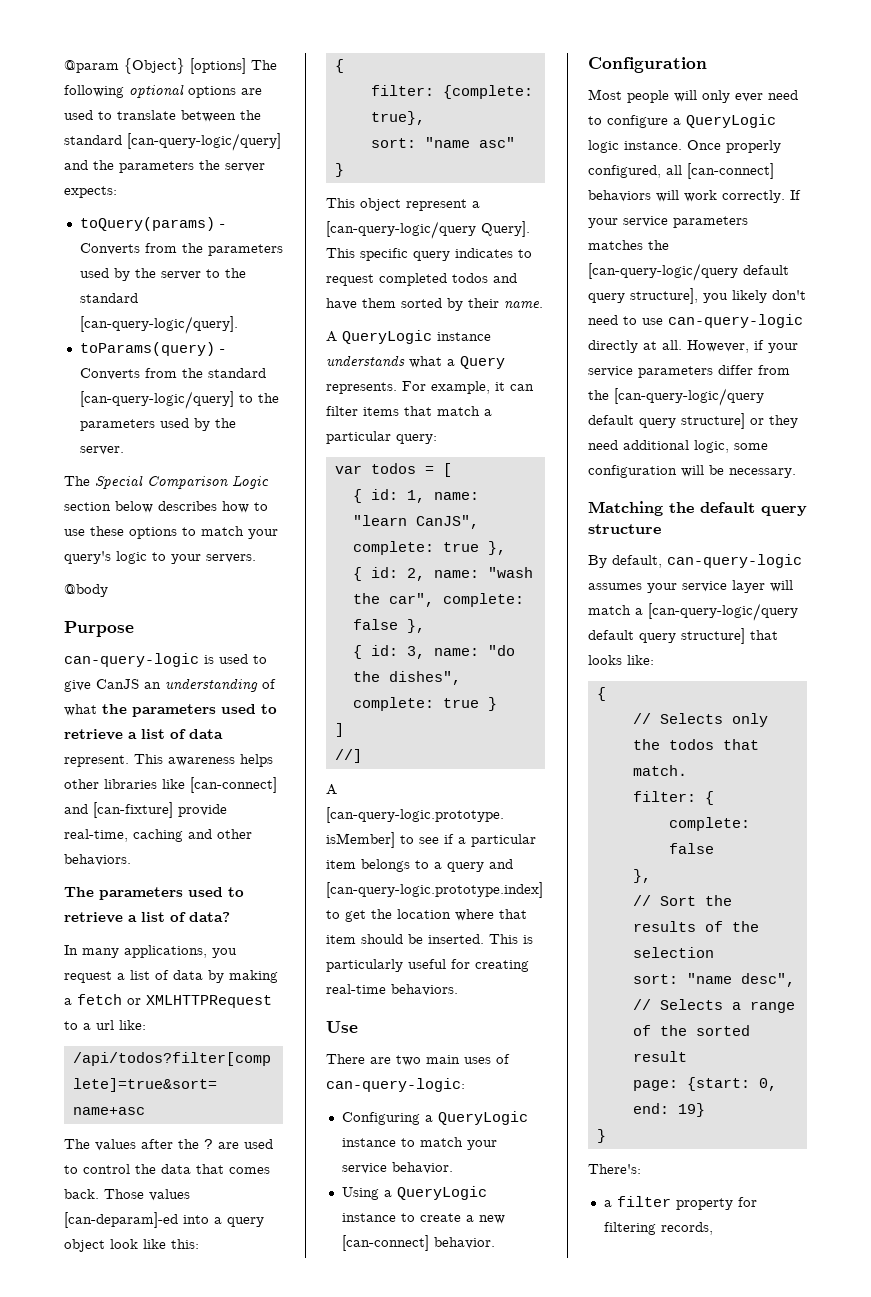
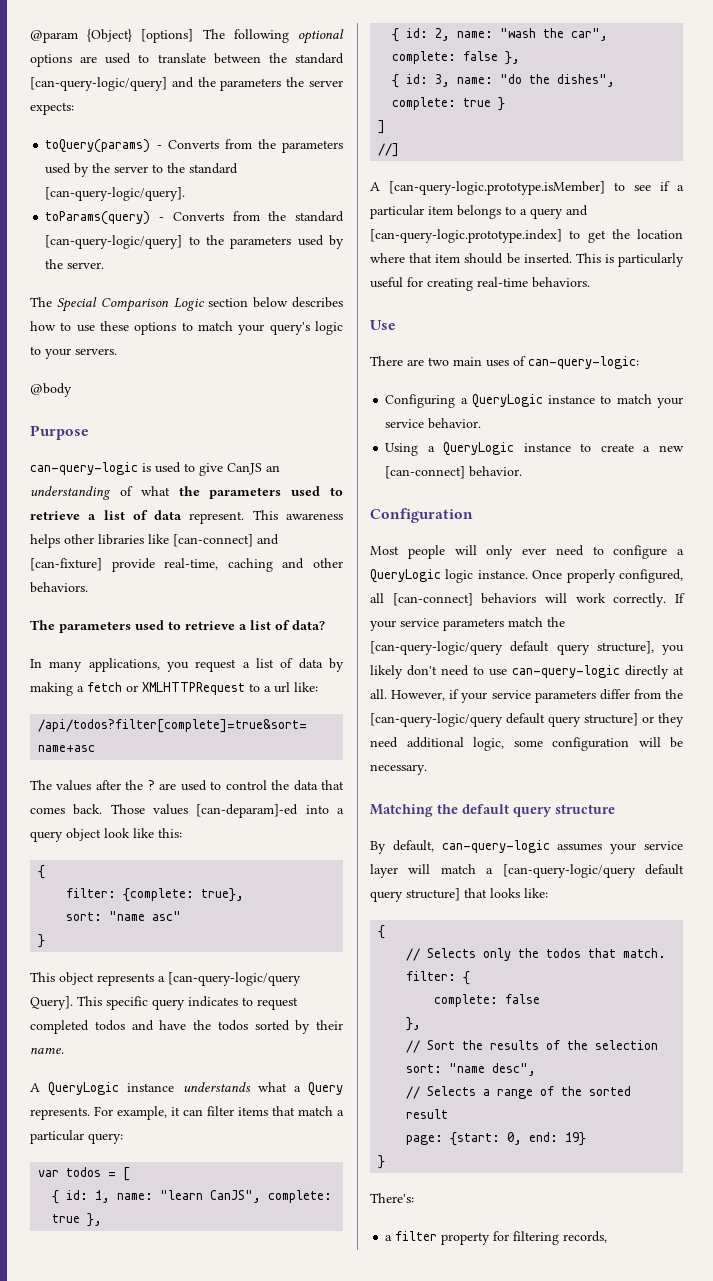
- This object represent a [can-query-logic/query Query].
+ This object represents a [can-query-logic/query Query].
- This specific query indicates to request completed todos and have them sorted by their name.
+ This specific query indicates to request completed todos and have the todos sorted by their name.
- If your service parameters matches the [can-query-logic/query default query structure], you likely don't need to use can-query-logic directly at all.
+ If your service parameters match the [can-query-logic/query default query structure], you likely don't need to use can-query-logic directly at all.

